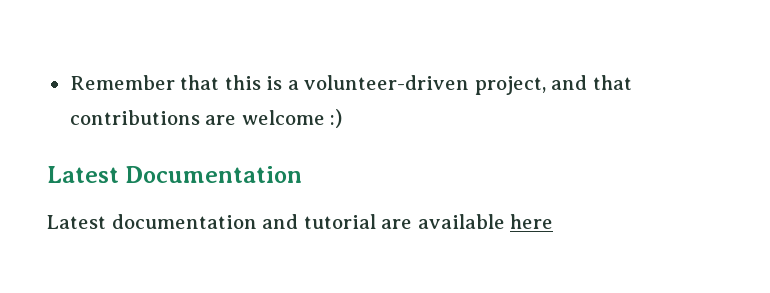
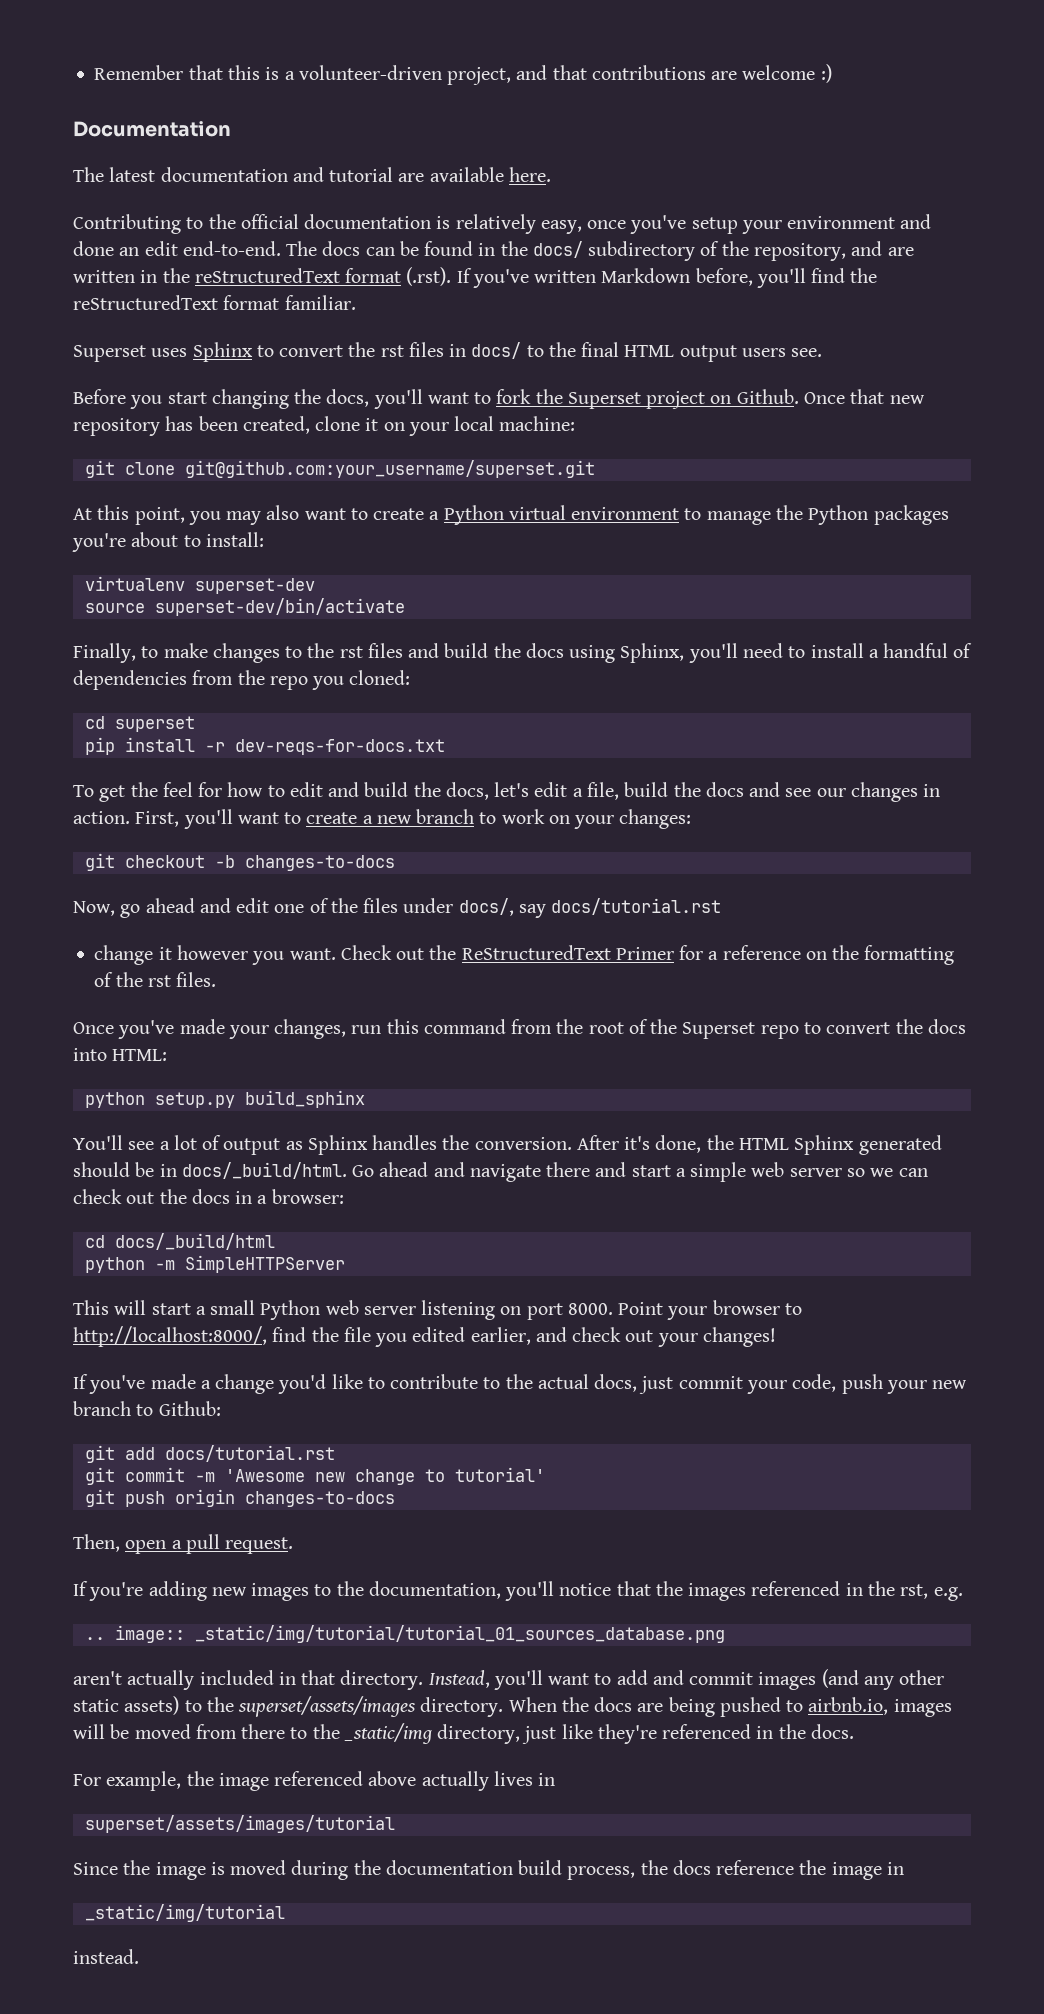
- Latest Documentation
+ Documentation
- Latest documentation and tutorial are available here
+ The latest documentation and tutorial are available here.
+ Contributing to the official documentation is relatively easy, once you've setup your environment and done an edit end-to-end. The docs can be found in the docs/ subdirectory of the repository, and are written in the reStructuredText format (.rst). If you've written Markdown before, you'll find the reStructuredText format familiar.
+ Superset uses Sphinx to convert the rst files in docs/ to the final HTML output users see.
+ Before you start changing the docs, you'll want to fork the Superset project on Github. Once that new repository has been created, clone it on your local machine:
+ git clone git@github.com:your_username/superset.git
+ At this point, you may also want to create a Python virtual environment to manage the Python packages you're about to install:
+ virtualenv superset-dev
+ source superset-dev/bin/activate
+ Finally, to make changes to the rst files and build the docs using Sphinx, you'll need to install a handful of dependencies from the repo you cloned:
+ cd superset
+ pip install -r dev-reqs-for-docs.txt
+ To get the feel for how to edit and build the docs, let's edit a file, build the docs and see our changes in action. First, you'll want to create a new branch to work on your changes:
+ git checkout -b changes-to-docs
+ Now, go ahead and edit one of the files under docs/, say docs/tutorial.rst
+ change it however you want. Check out the ReStructuredText Primer for a reference on the formatting of the rst files.
+ Once you've made your changes, run this command from the root of the Superset repo to convert the docs into HTML:
+ python setup.py build_sphinx
+ You'll see a lot of output as Sphinx handles the conversion. After it's done, the HTML Sphinx generated should be in docs/_build/html. Go ahead and navigate there and start a simple web server so we can check out the docs in a browser:
+ cd docs/_build/html
+ python -m SimpleHTTPServer
+ This will start a small Python web server listening on port 8000. Point your browser to http://localhost:8000/, find the file you edited earlier, and check out your changes!
+ If you've made a change you'd like to contribute to the actual docs, just commit your code, push your new branch to Github:
+ git add docs/tutorial.rst
+ git commit -m 'Awesome new change to tutorial'
+ git push origin changes-to-docs
+ Then, open a pull request.
+ If you're adding new images to the documentation, you'll notice that the images referenced in the rst, e.g.
+ .. image:: _static/img/tutorial/tutorial_01_sources_database.png
+ aren't actually included in that directory. Instead, you'll want to add and commit images (and any other static assets) to the superset/assets/images directory. When the docs are being pushed to airbnb.io, images will be moved from there to the _static/img directory, just like they're referenced in the docs.
+ For example, the image referenced above actually lives in
+ superset/assets/images/tutorial
+ Since the image is moved during the documentation build process, the docs reference the image in
+ _static/img/tutorial
+ instead.

